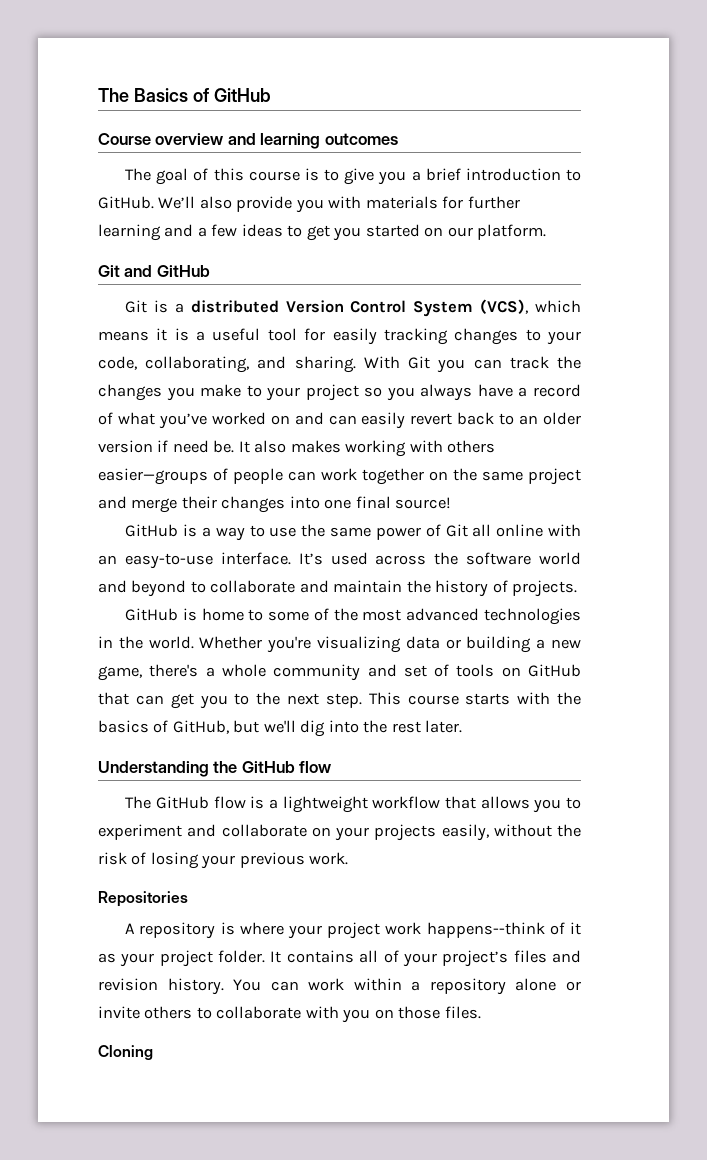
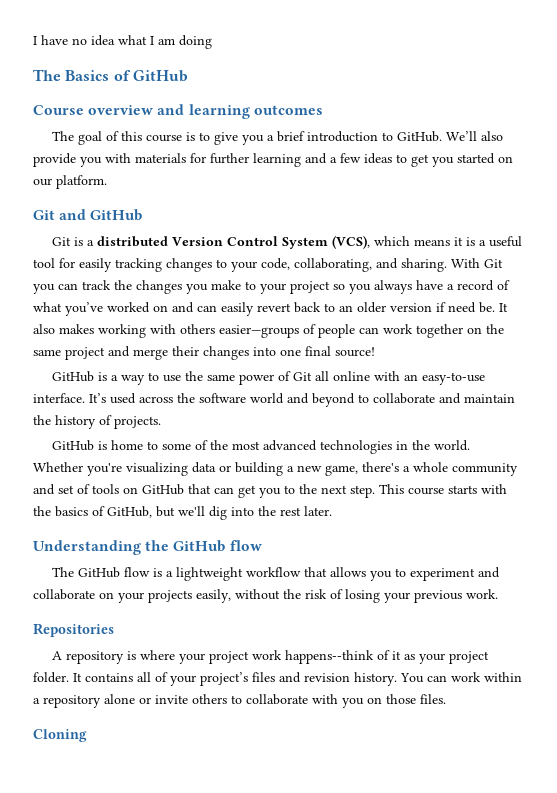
+ I have no idea what I am doing

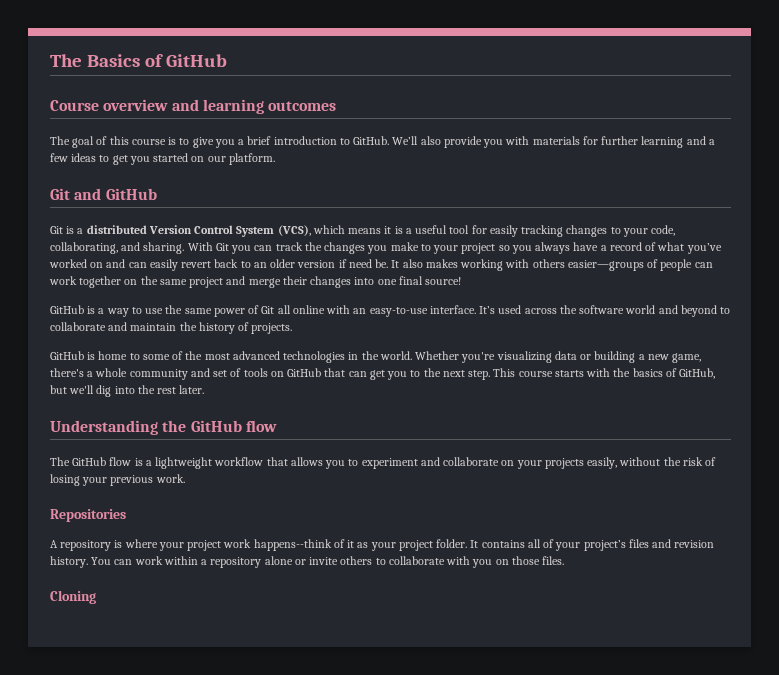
- I have no idea what I am doing

